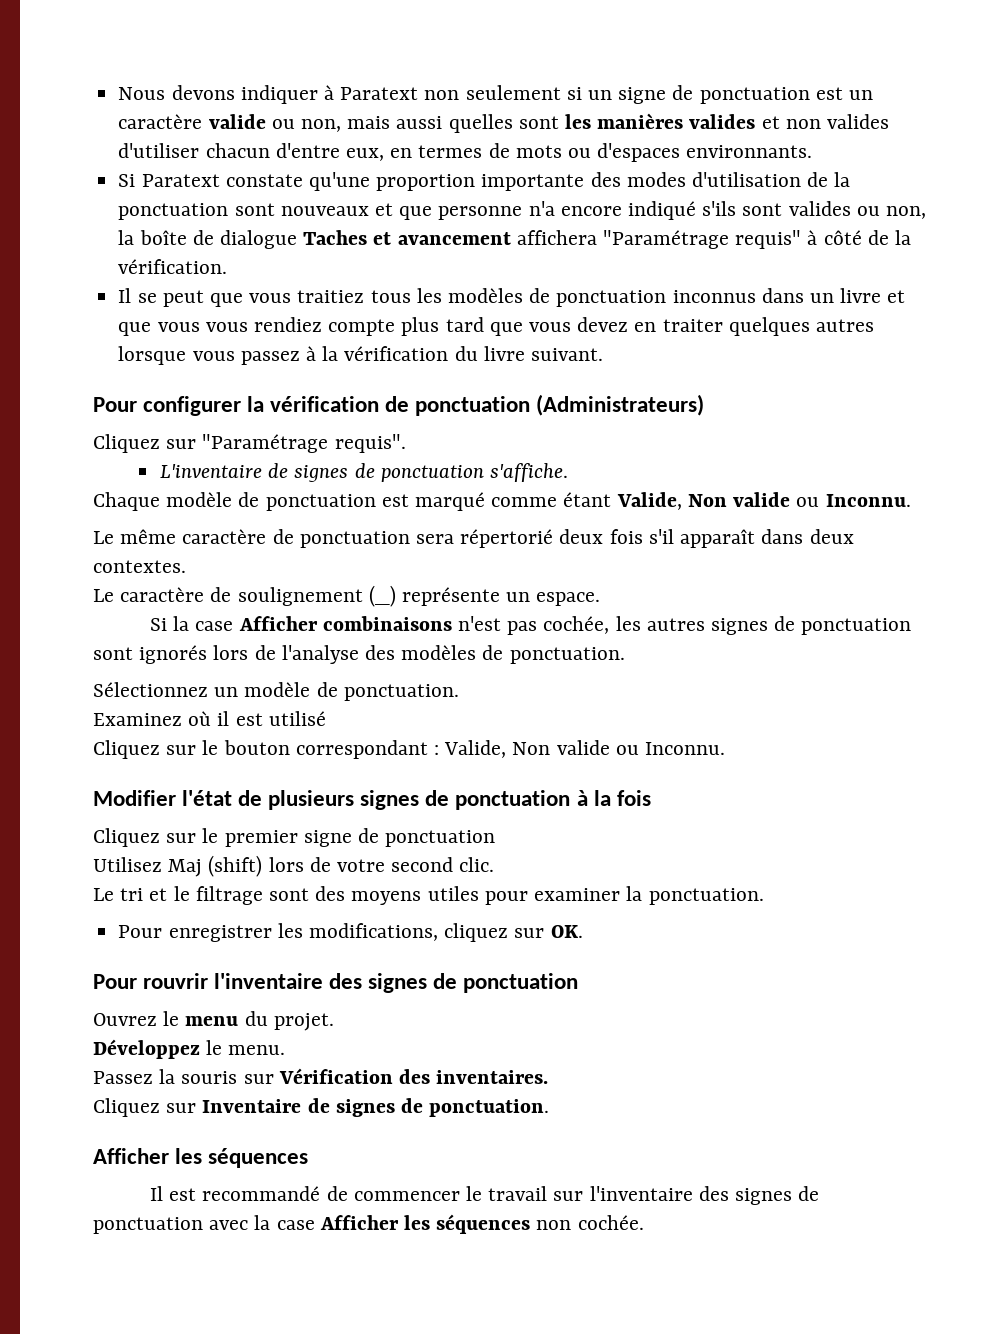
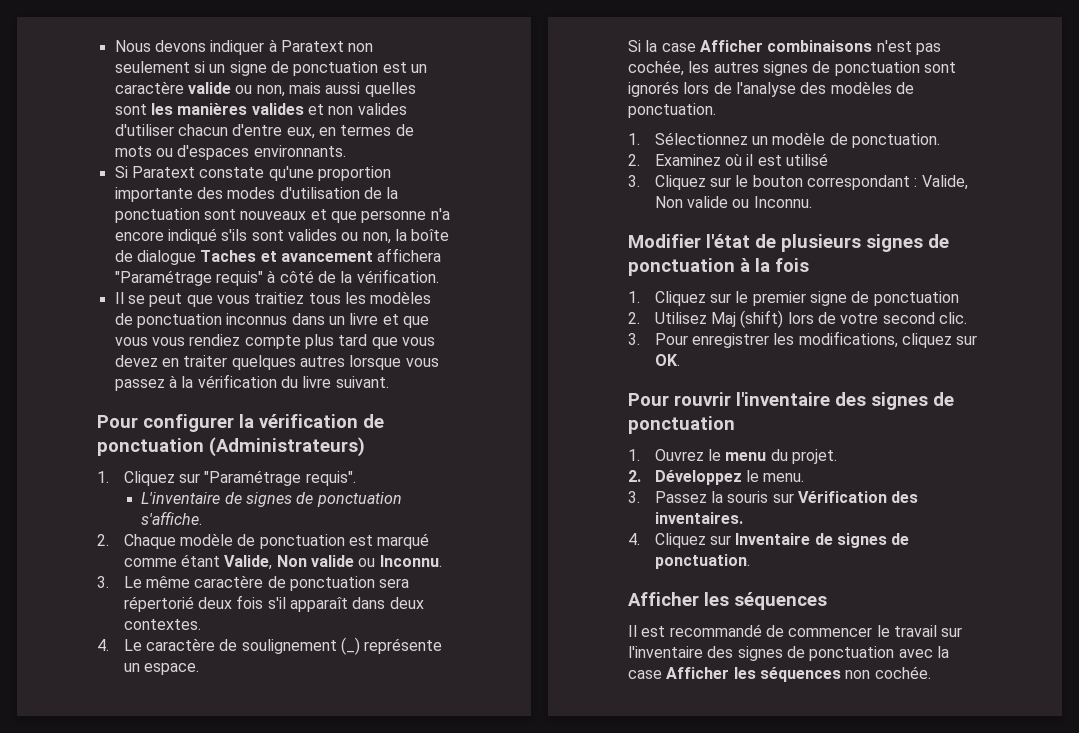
- Cliquez sur "Paramétrage requis".
+ 1. Cliquez sur "Paramétrage requis".
- Chaque modèle de ponctuation est marqué comme étant Valide, Non valide ou Inconnu.
+ 2. Chaque modèle de ponctuation est marqué comme étant Valide, Non valide ou Inconnu.
- Le même caractère de ponctuation sera répertorié deux fois s'il apparaît dans deux contextes.
+ 3. Le même caractère de ponctuation sera répertorié deux fois s'il apparaît dans deux contextes.
- Le caractère de soulignement (_) représente un espace.
+ 4. Le caractère de soulignement (_) représente un espace.
- Sélectionnez un modèle de ponctuation.
+ 1. Sélectionnez un modèle de ponctuation.
- Examinez où il est utilisé
+ 2. Examinez où il est utilisé
- Cliquez sur le bouton correspondant : Valide, Non valide ou Inconnu.
+ 3. Cliquez sur le bouton correspondant : Valide, Non valide ou Inconnu.
- Cliquez sur le premier signe de ponctuation
+ 1. Cliquez sur le premier signe de ponctuation
- Utilisez Maj (shift) lors de votre second clic.
+ 2. Utilisez Maj (shift) lors de votre second clic.
- Le tri et le filtrage sont des moyens utiles pour examiner la ponctuation.
- Pour enregistrer les modifications, cliquez sur OK.
+ 3. Pour enregistrer les modifications, cliquez sur OK.
- Ouvrez le menu du projet.
+ 1. Ouvrez le menu du projet.
- Développez le menu.
+ 2. Développez le menu.
- Passez la souris sur Vérification des inventaires.
+ 3. Passez la souris sur Vérification des inventaires.
- Cliquez sur Inventaire de signes de ponctuation.
+ 4. Cliquez sur Inventaire de signes de ponctuation.

